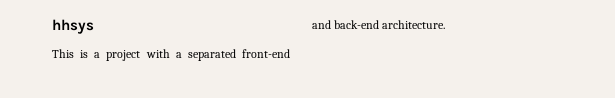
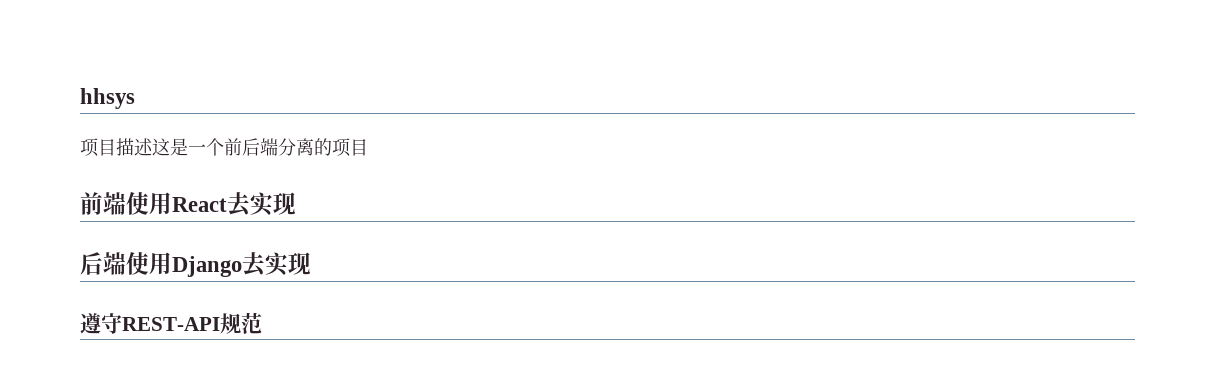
- This is a project with a separated front-end and back-end architecture.
+ 项目描述这是一个前后端分离的项目
+ 前端使用React去实现
+ 后端使用Django去实现
+ 遵守REST-API规范

